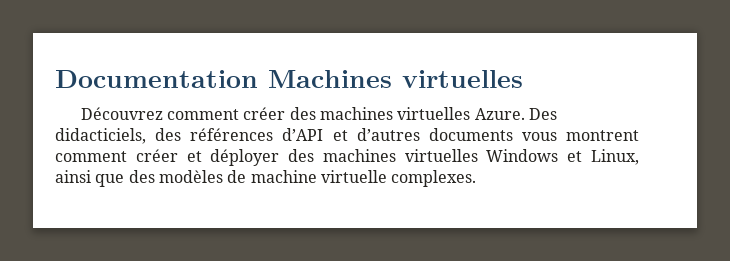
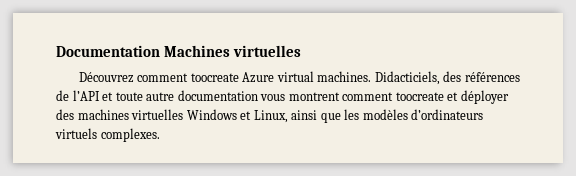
- Découvrez comment créer des machines virtuelles Azure. Des didacticiels, des références d’API et d’autres documents vous montrent comment créer et déployer des machines virtuelles Windows et Linux, ainsi que des modèles de machine virtuelle complexes.
+ Découvrez comment toocreate Azure virtual machines. Didacticiels, des références de l’API et toute autre documentation vous montrent comment toocreate et déployer des machines virtuelles Windows et Linux, ainsi que les modèles d’ordinateurs virtuels complexes.

